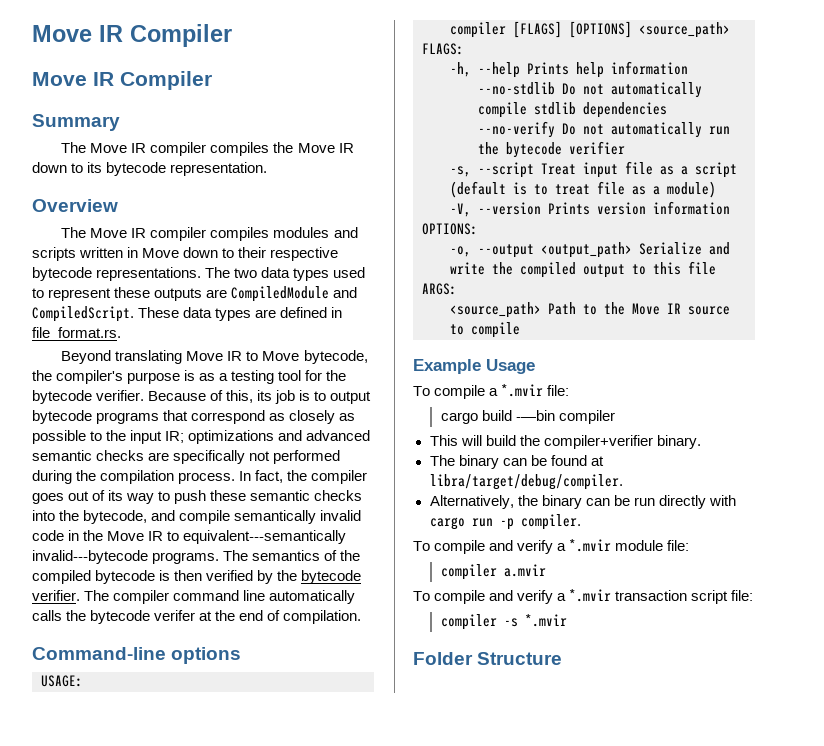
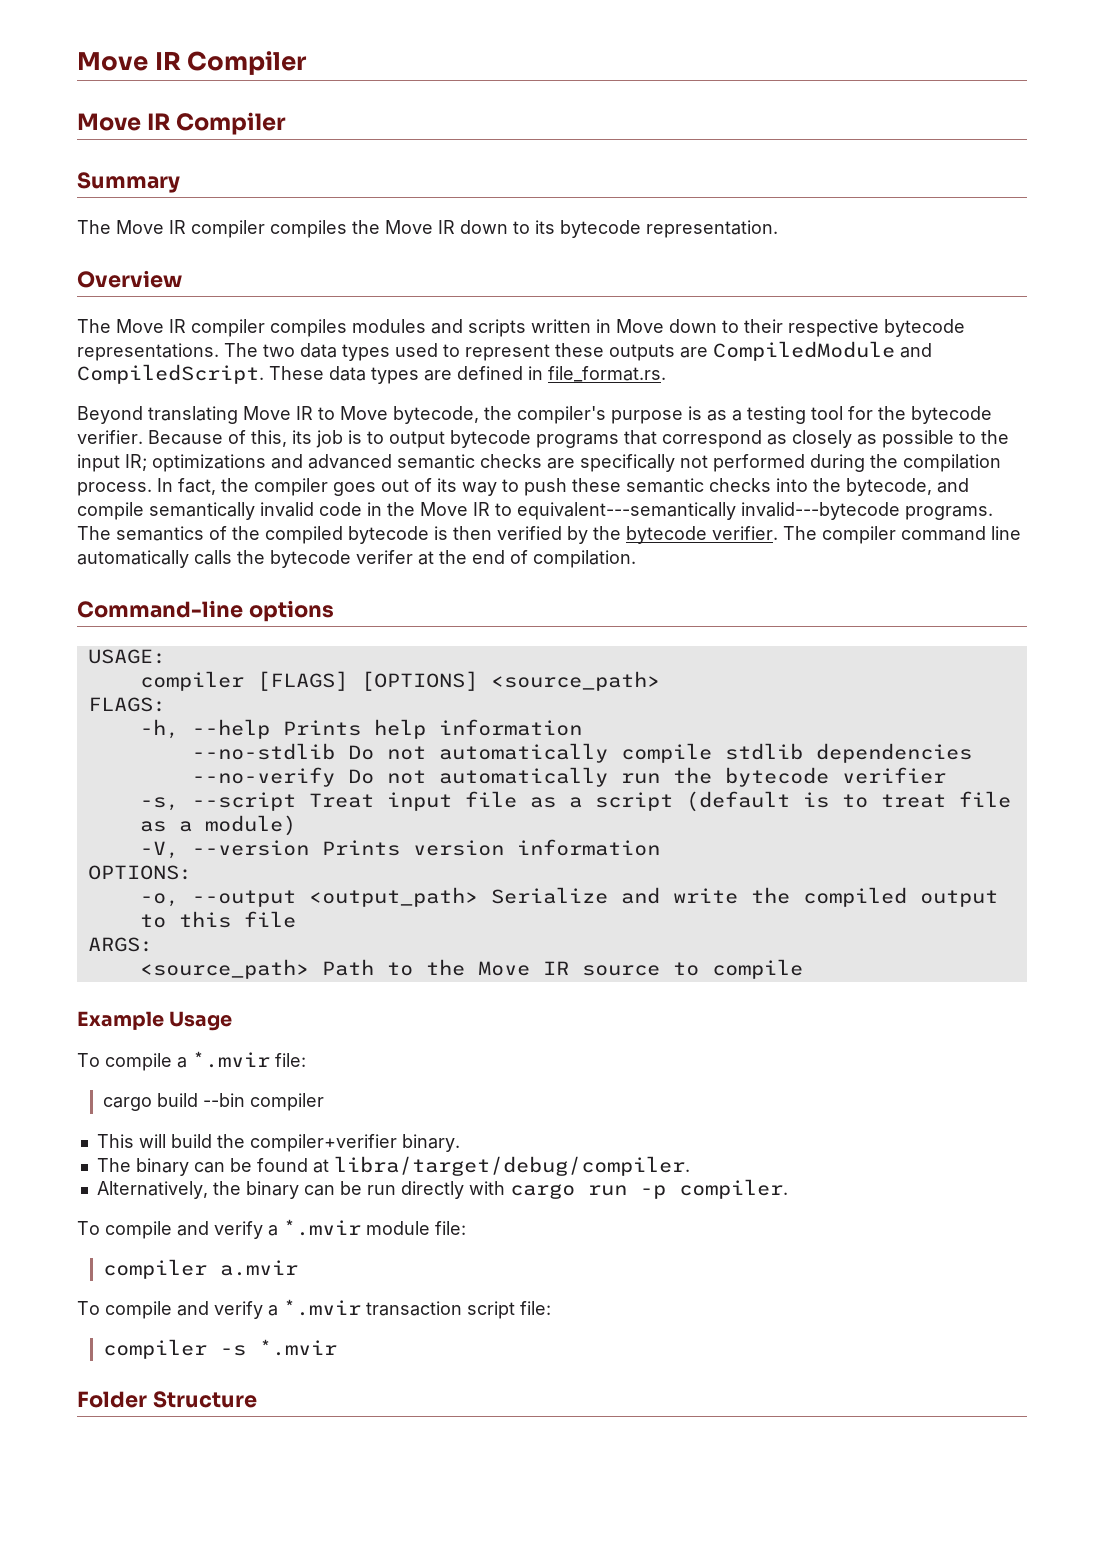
- cargo build -—bin compiler
+ cargo build --bin compiler

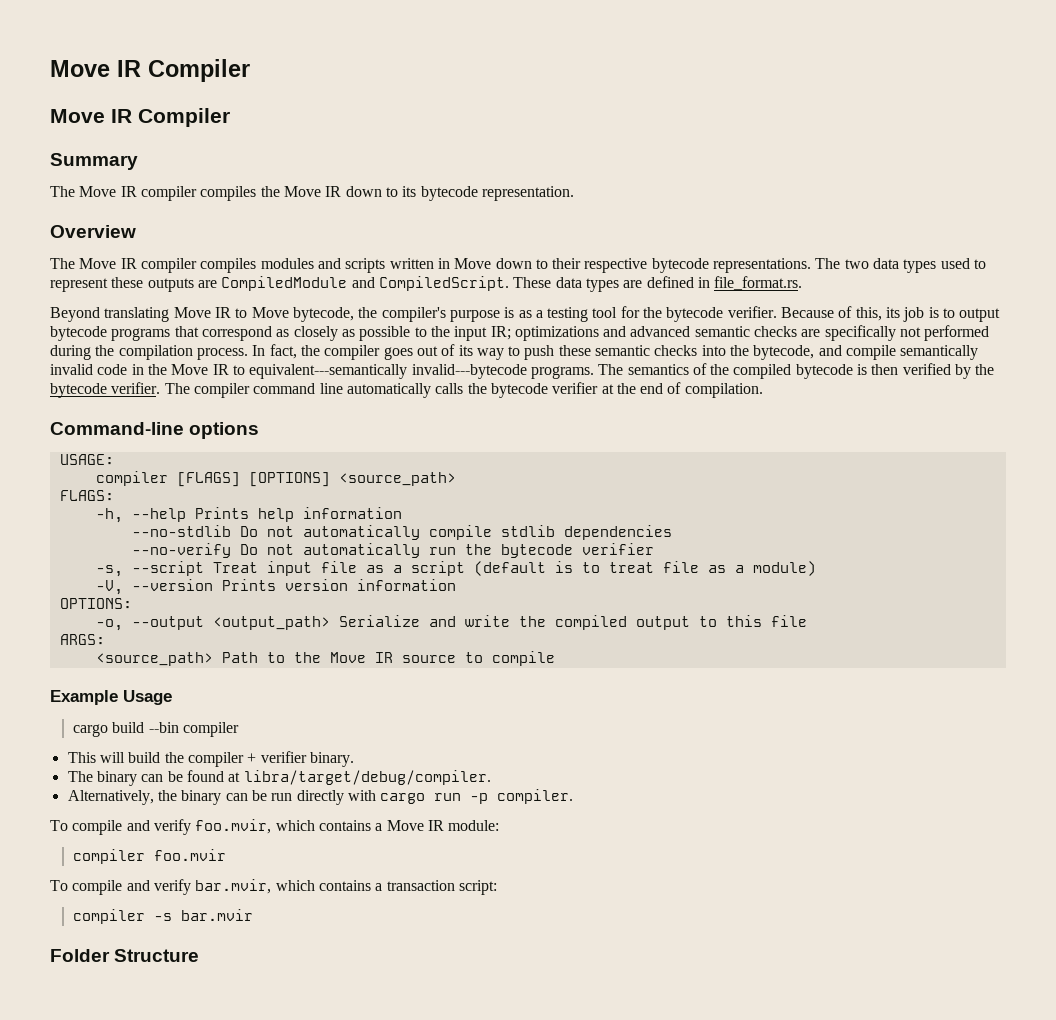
- The compiler command line automatically calls the bytecode verifer at the end of compilation.
+ The compiler command line automatically calls the bytecode verifier at the end of compilation.
- To compile a *.mvir file:
- This will build the compiler+verifier binary.
+ This will build the compiler + verifier binary.
- To compile and verify a *.mvir module file:
- compiler a.mvir
- To compile and verify a *.mvir transaction script file:
+ To compile and verify foo.mvir, which contains a Move IR module:
+ compiler foo.mvir
+ To compile and verify bar.mvir, which contains a transaction script:
- compiler -s *.mvir
+ compiler -s bar.mvir

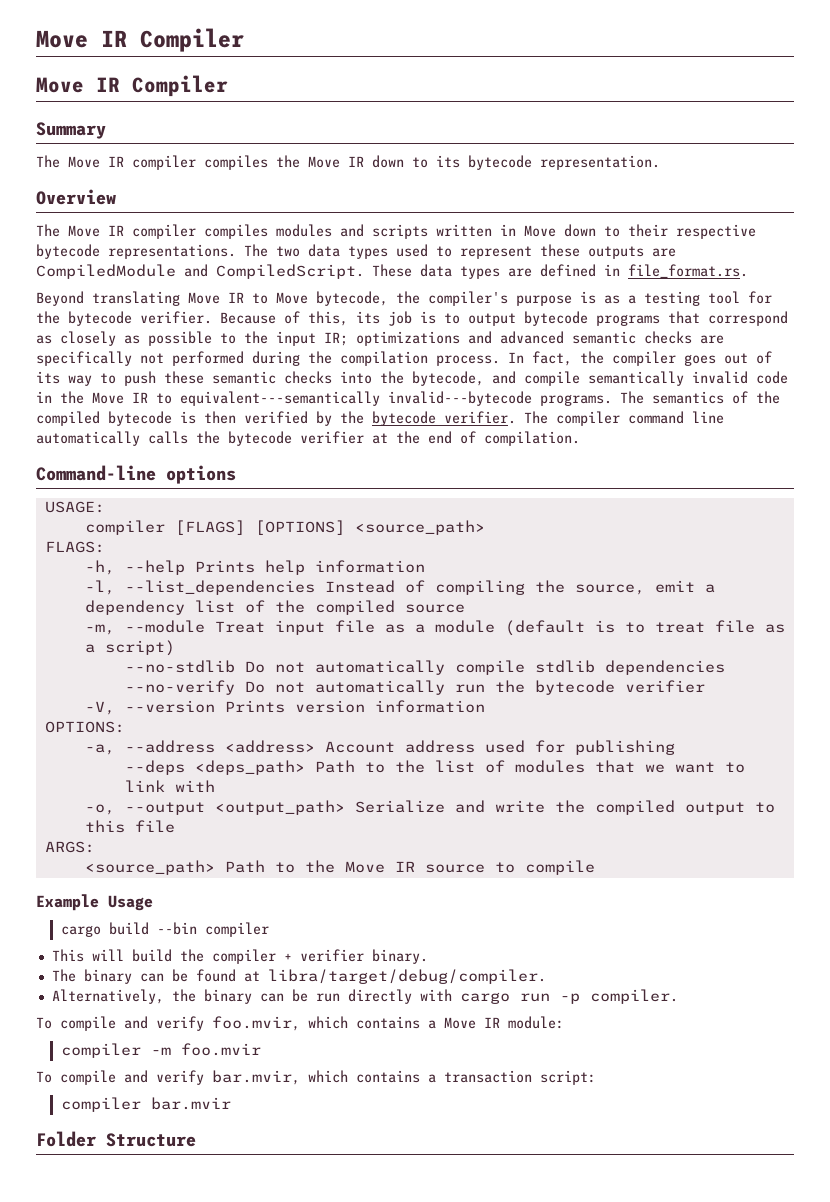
+ -l, --list_dependencies Instead of compiling the source, emit a dependency list of the compiled source
+ -m, --module Treat input file as a module (default is to treat file as a script)
- -s, --script Treat input file as a script (default is to treat file as a module)
+ -a, --address <address> Account address used for publishing
+ --deps <deps_path> Path to the list of modules that we want to link with
- compiler foo.mvir
+ compiler -m foo.mvir
- compiler -s bar.mvir
+ compiler bar.mvir

